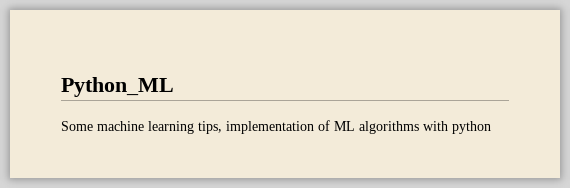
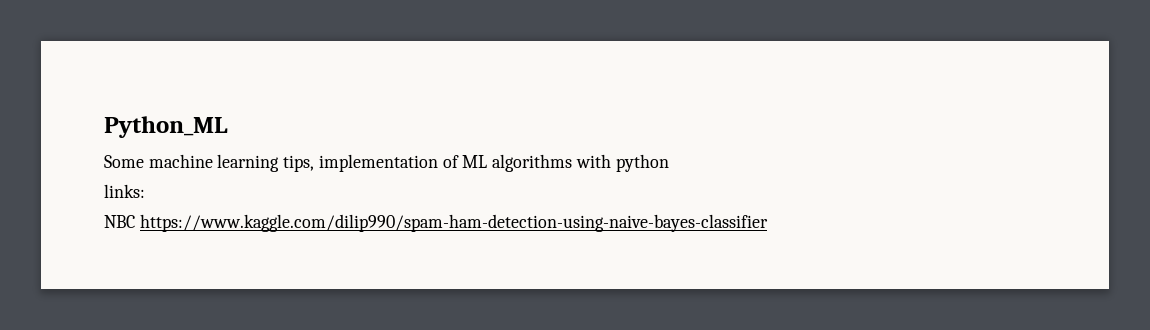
+ links:
+ NBC https://www.kaggle.com/dilip990/spam-ham-detection-using-naive-bayes-classifier

